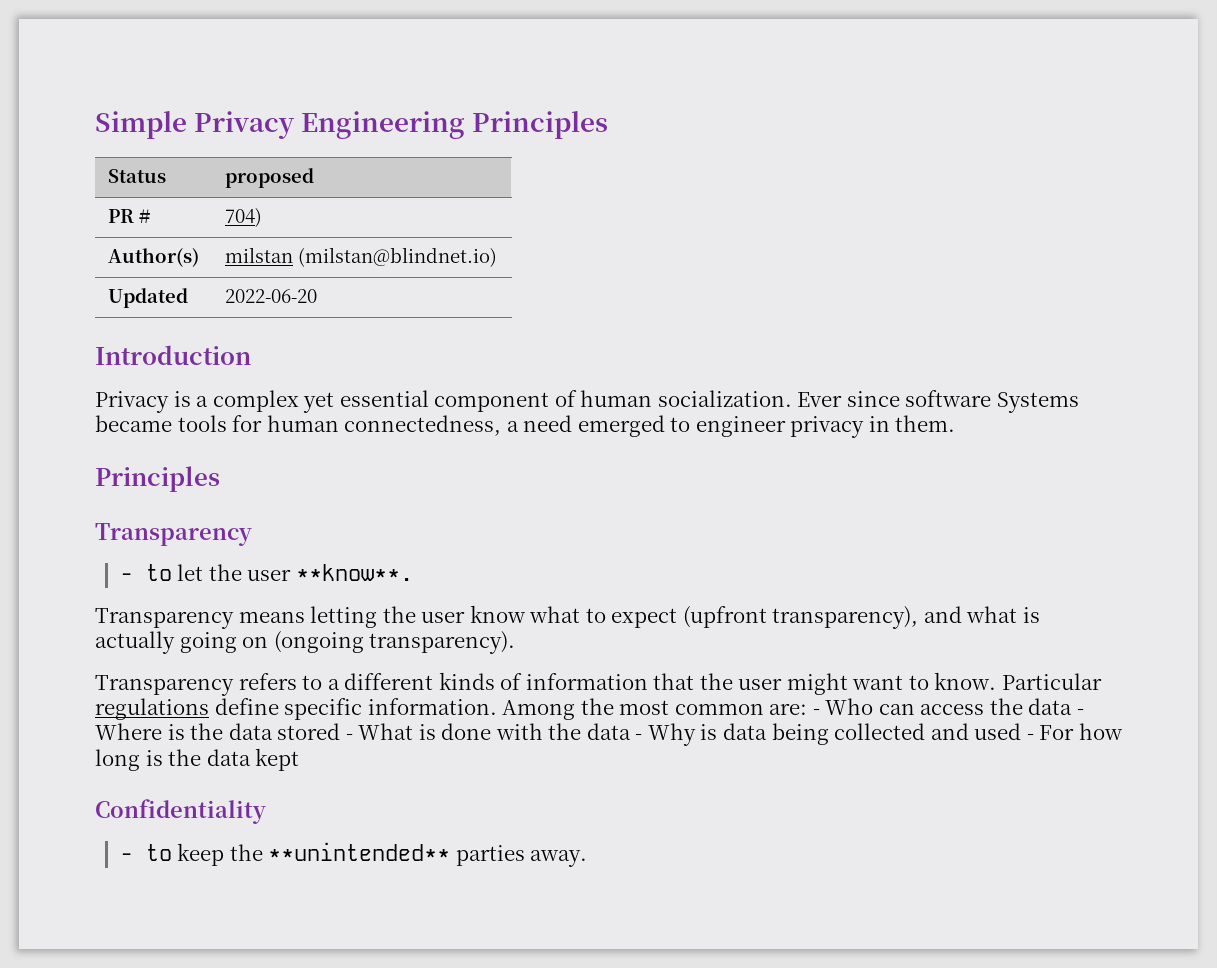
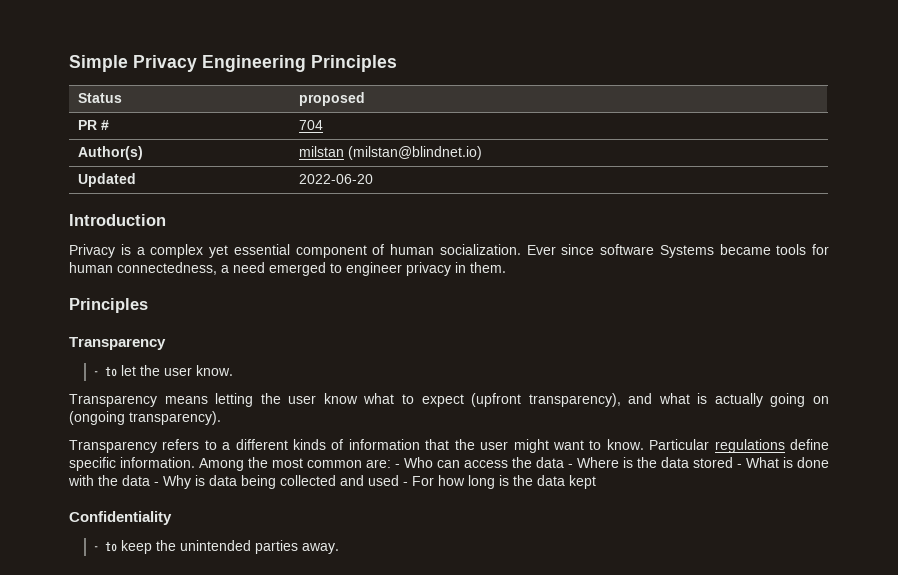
- PR # | 704)
+ PR # | 704
- - to let the user **know**.
+ - to let the user know.
- - to keep the **unintended** parties away.
+ - to keep the unintended parties away.

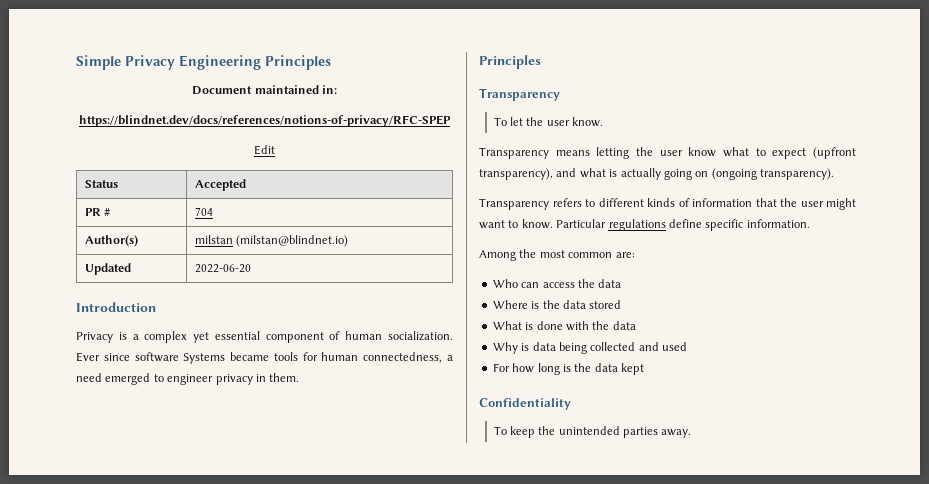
+ Document maintained in:
+ https://blindnet.dev/docs/references/notions-of-privacy/RFC-SPEP
+ Edit
- Status | proposed
+ Status | Accepted
- - to let the user know.
+ To let the user know.
- Transparency refers to a different kinds of information that the user might want to know.
+ Transparency refers to different kinds of information that the user might want to know.
- Particular regulations define specific information. Among the most common are: - Who can access the data - Where is the data stored - What is done with the data - Why is data being collected and used - For how long is the data kept
+ Particular regulations define specific information.
+ Among the most common are:
+ Who can access the data
+ Where is the data stored
+ What is done with the data
+ Why is data being collected and used
+ For how long is the data kept
- - to keep the unintended parties away.
+ To keep the unintended parties away.

